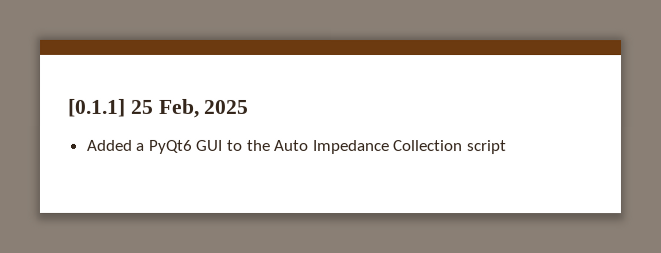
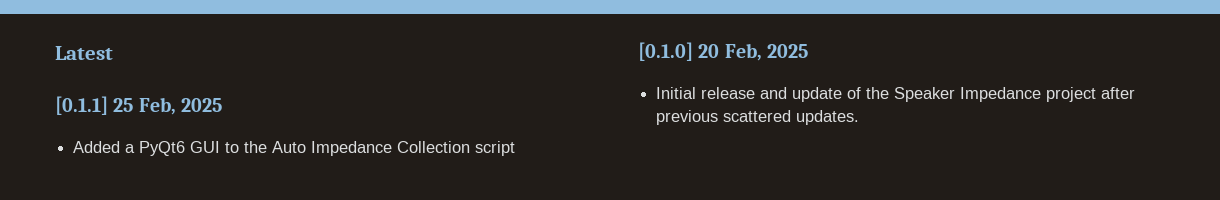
+ Latest
+ [0.1.0] 20 Feb, 2025
+ Initial release and update of the Speaker Impedance project after previous scattered updates.

